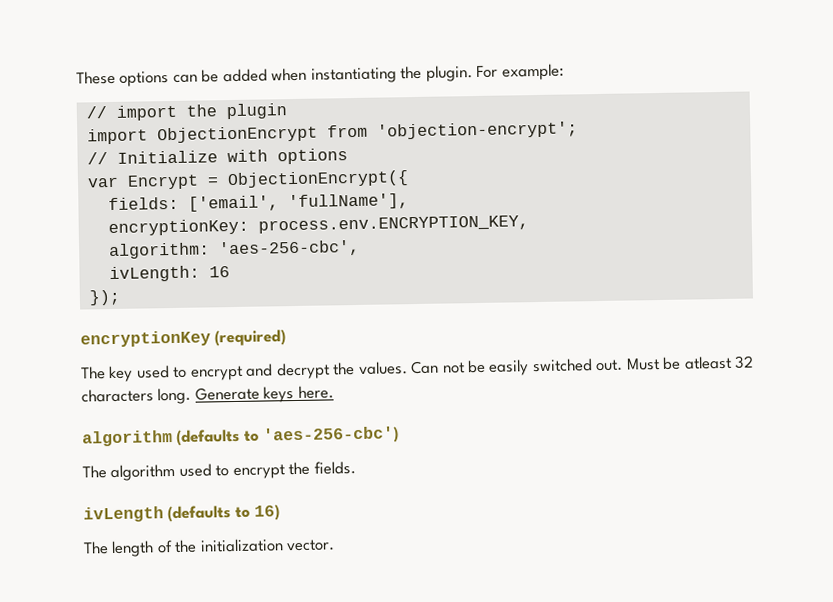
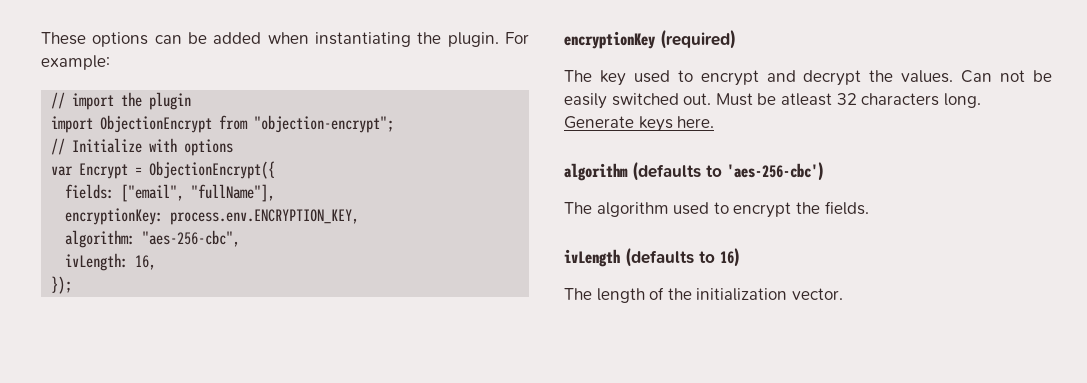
- import ObjectionEncrypt from 'objection-encrypt';
+ import ObjectionEncrypt from "objection-encrypt";
- fields: ['email', 'fullName'],
+ fields: ["email", "fullName"],
- algorithm: 'aes-256-cbc',
+ algorithm: "aes-256-cbc",
- ivLength: 16
+ ivLength: 16,

